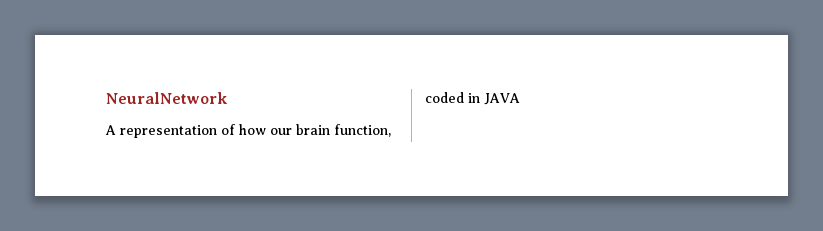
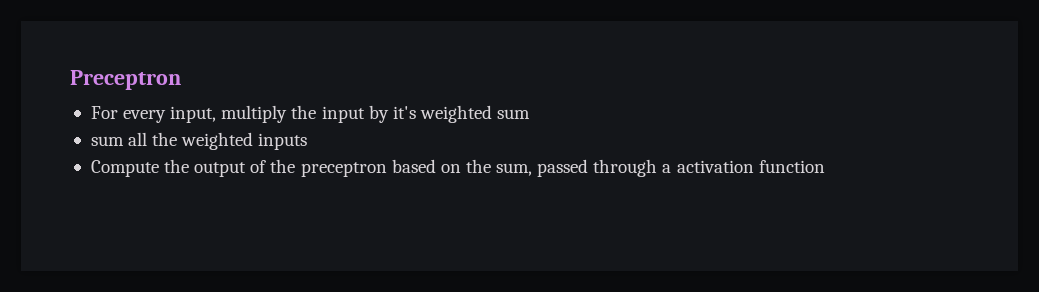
- NeuralNetwork
- A representation of how our brain function, coded in JAVA
+ Preceptron
+ For every input, multiply the input by it's weighted sum
+ sum all the weighted inputs
+ Compute the output of the preceptron based on the sum, passed through a activation function

